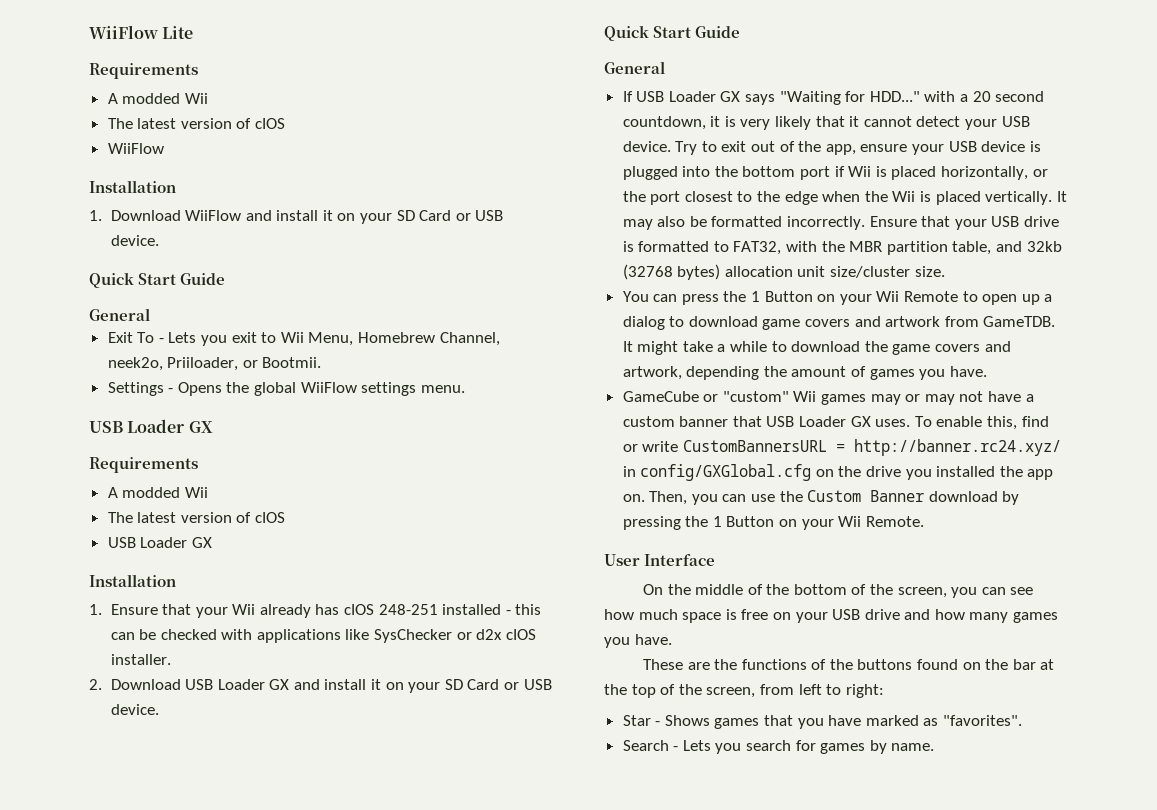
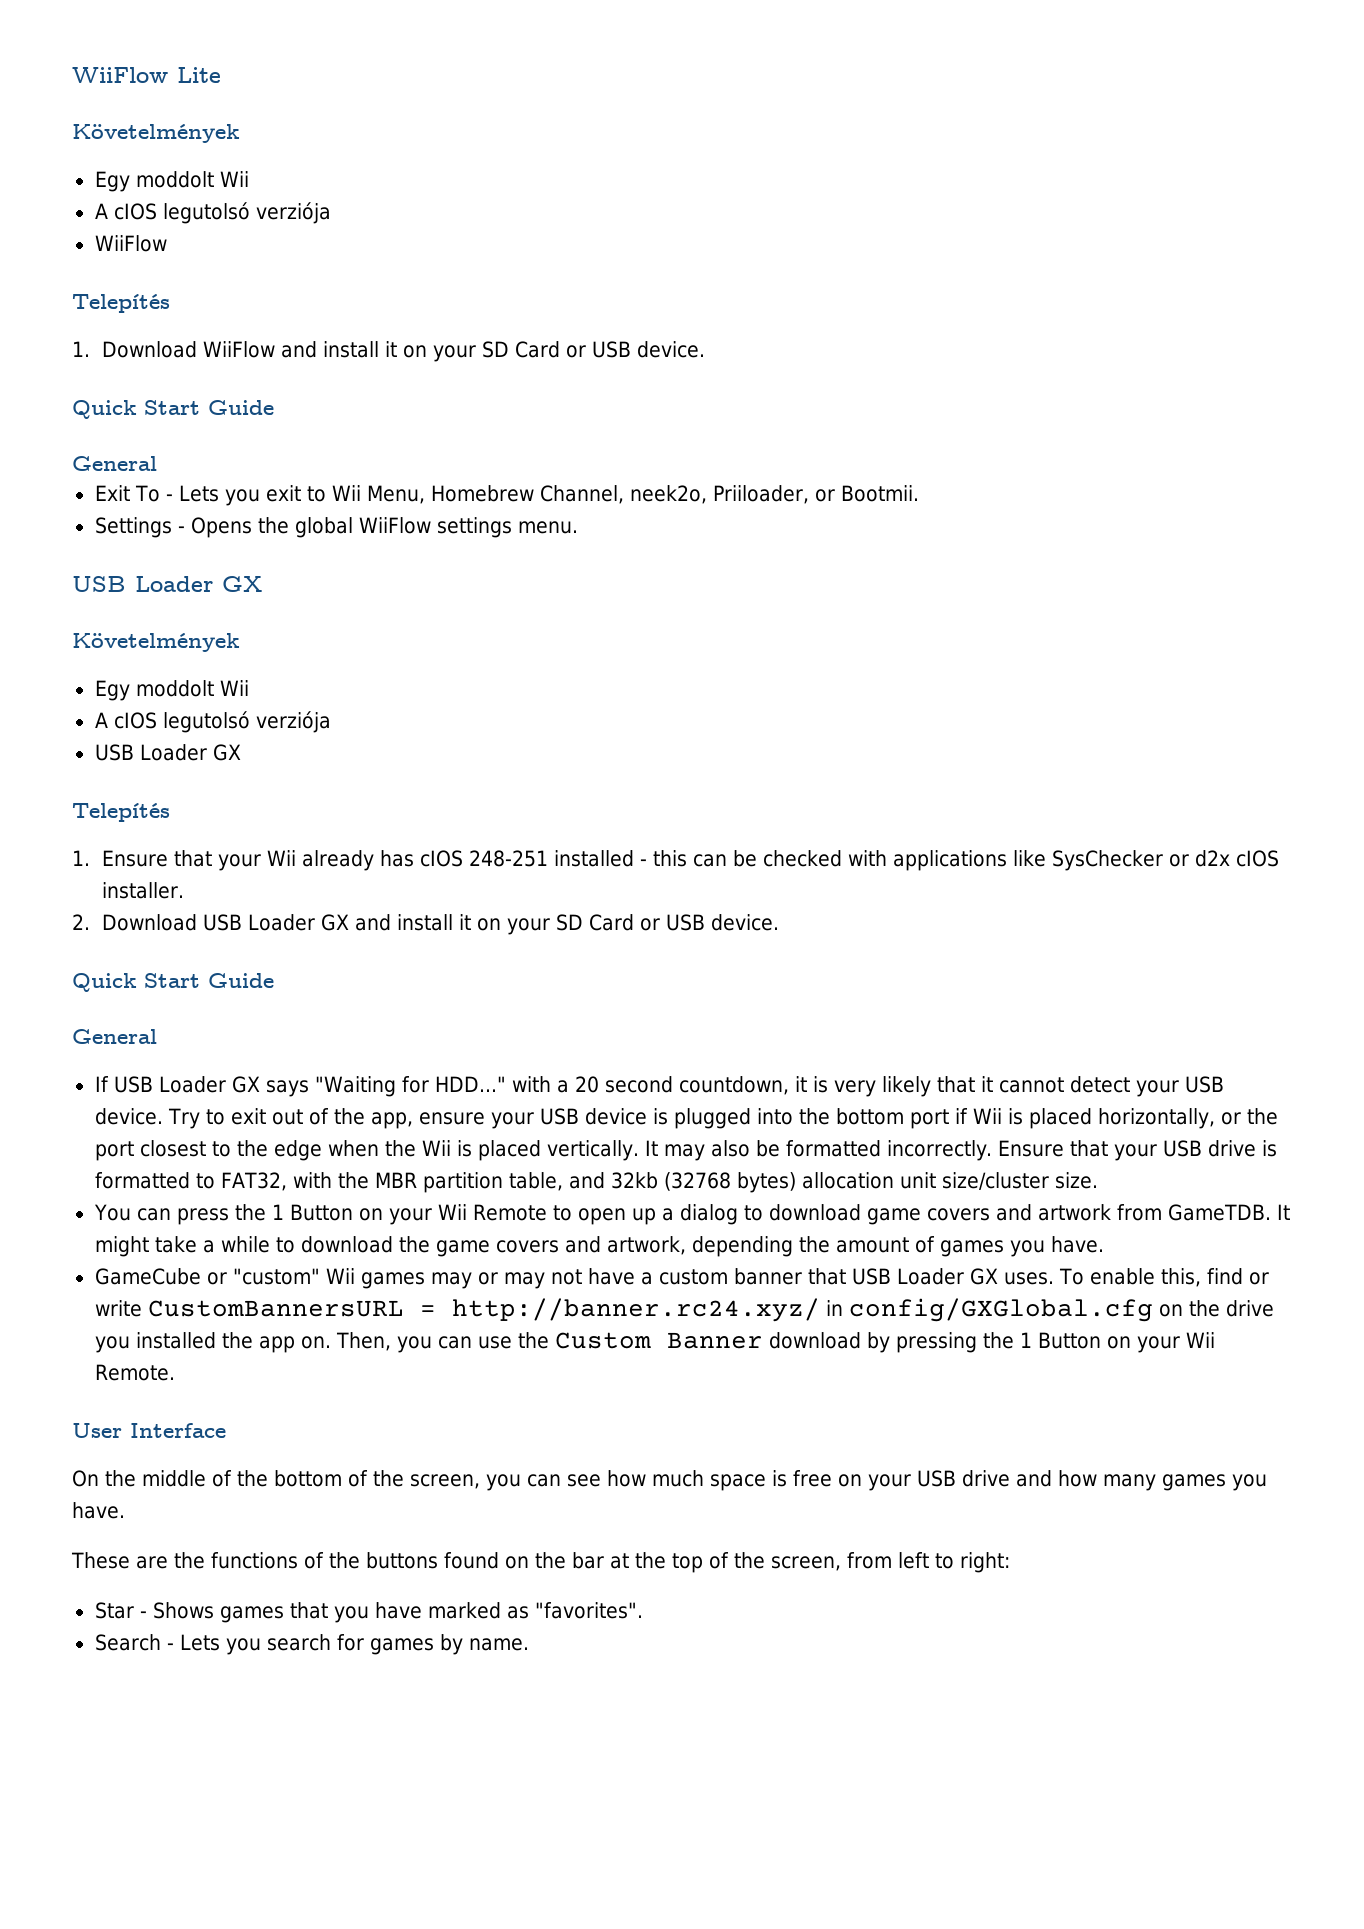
  WiiFlow Lite
- Requirements
- A modded Wii
- The latest version of cIOS
+ Követelmények
+ Egy moddolt Wii
+ A cIOS legutolsó verziója
  WiiFlow
- Installation
+ Telepítés
  Settings - Opens the global WiiFlow settings menu.
  USB Loader GX
- Requirements
- A modded Wii
- The latest version of cIOS
+ Követelmények
+ Egy moddolt Wii
+ A cIOS legutolsó verziója
  USB Loader GX
- Installation
+ Telepítés

